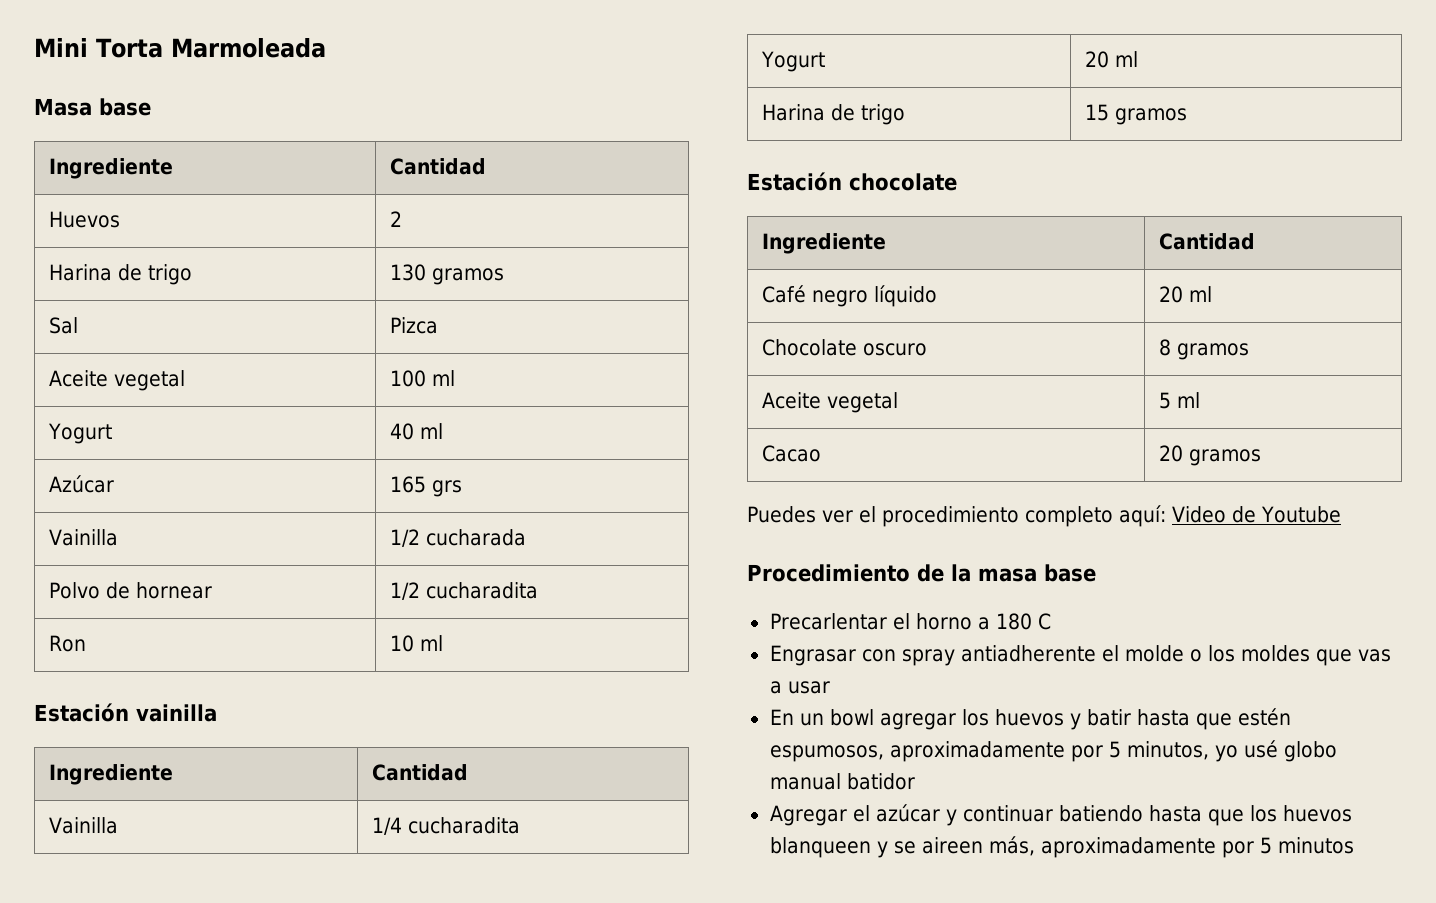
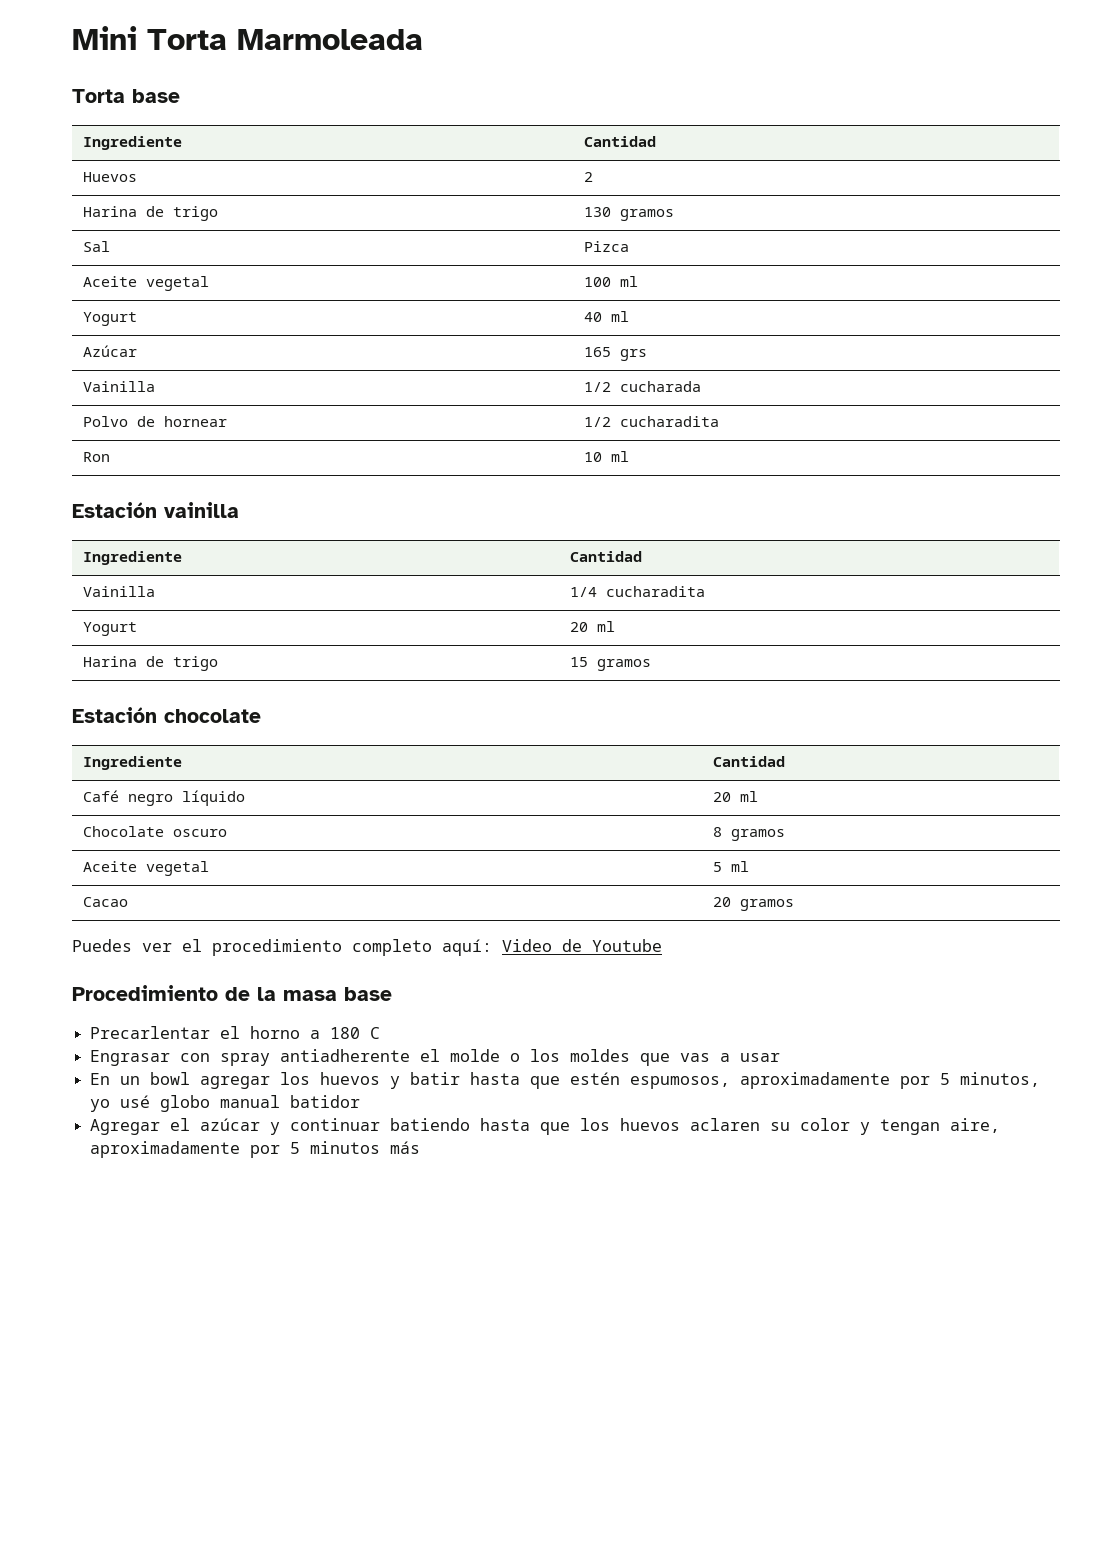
- Masa base
+ Torta base
- Agregar el azúcar y continuar batiendo hasta que los huevos blanqueen y se aireen más, aproximadamente por 5 minutos
+ Agregar el azúcar y continuar batiendo hasta que los huevos aclaren su color y tengan aire, aproximadamente por 5 minutos más

